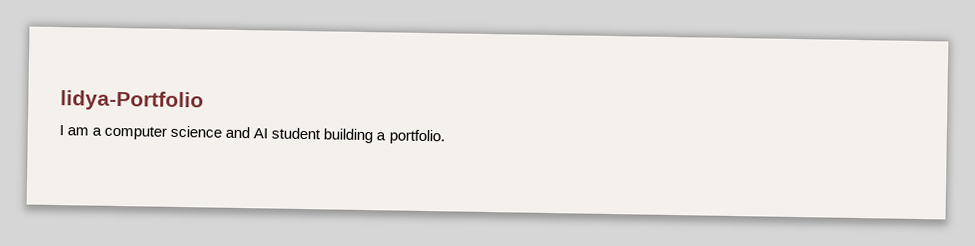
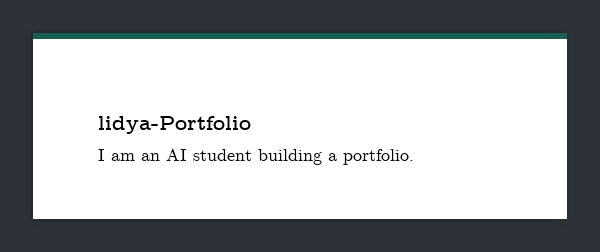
- I am a computer science and AI student building a portfolio.
+ I am an AI student building a portfolio.

